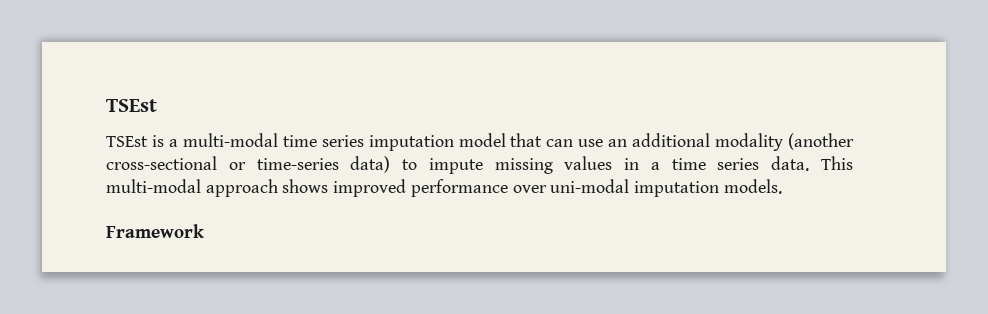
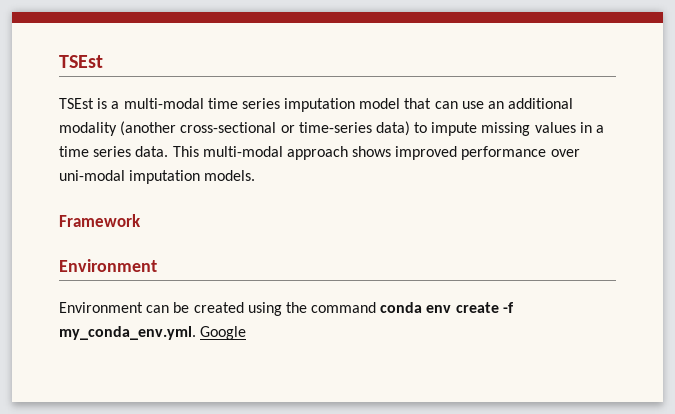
  Framework
+ Environment
+ Environment can be created using the command conda env create -f my_conda_env.yml. Google

